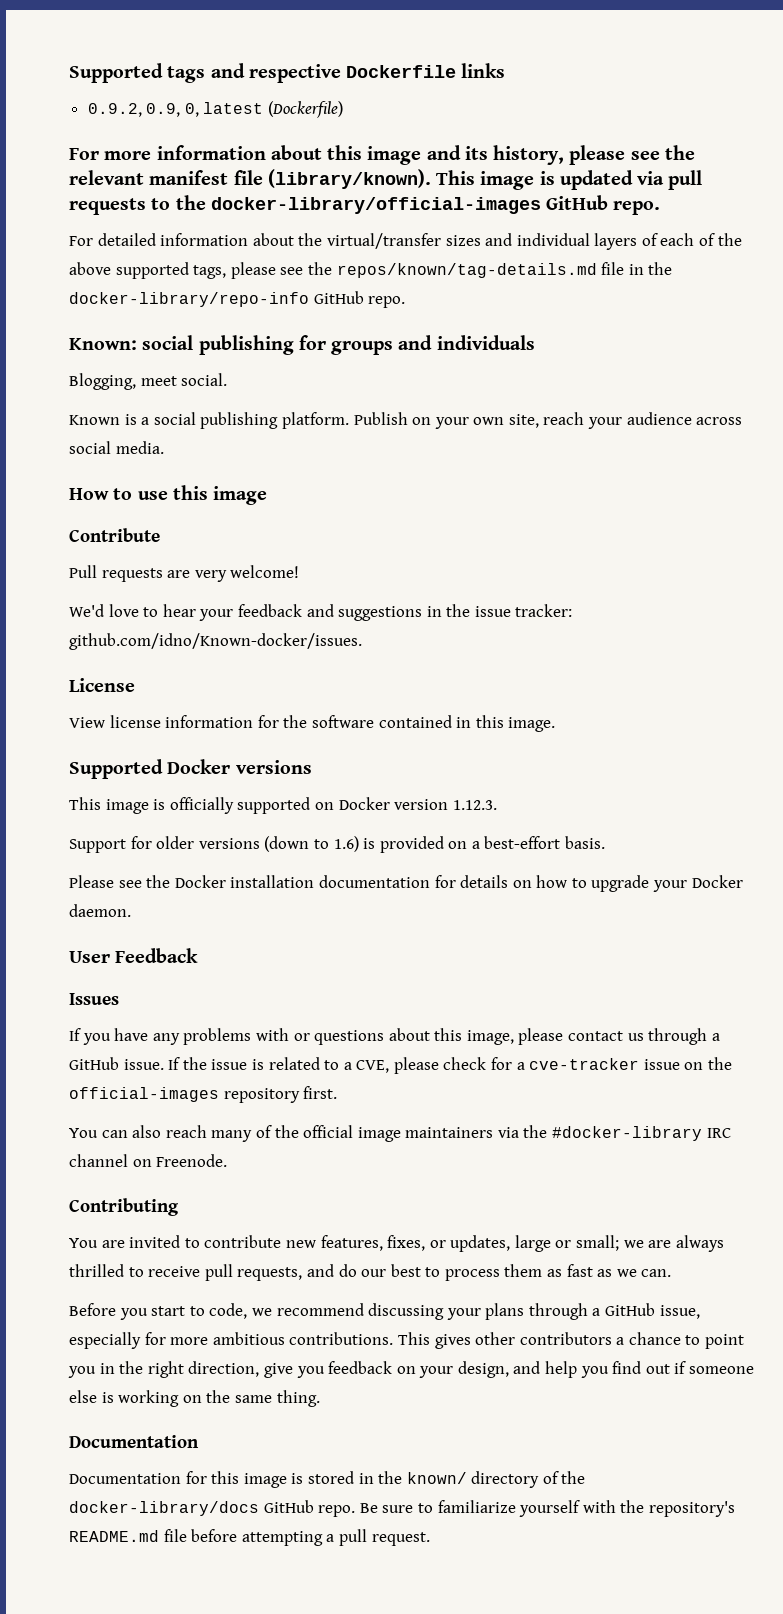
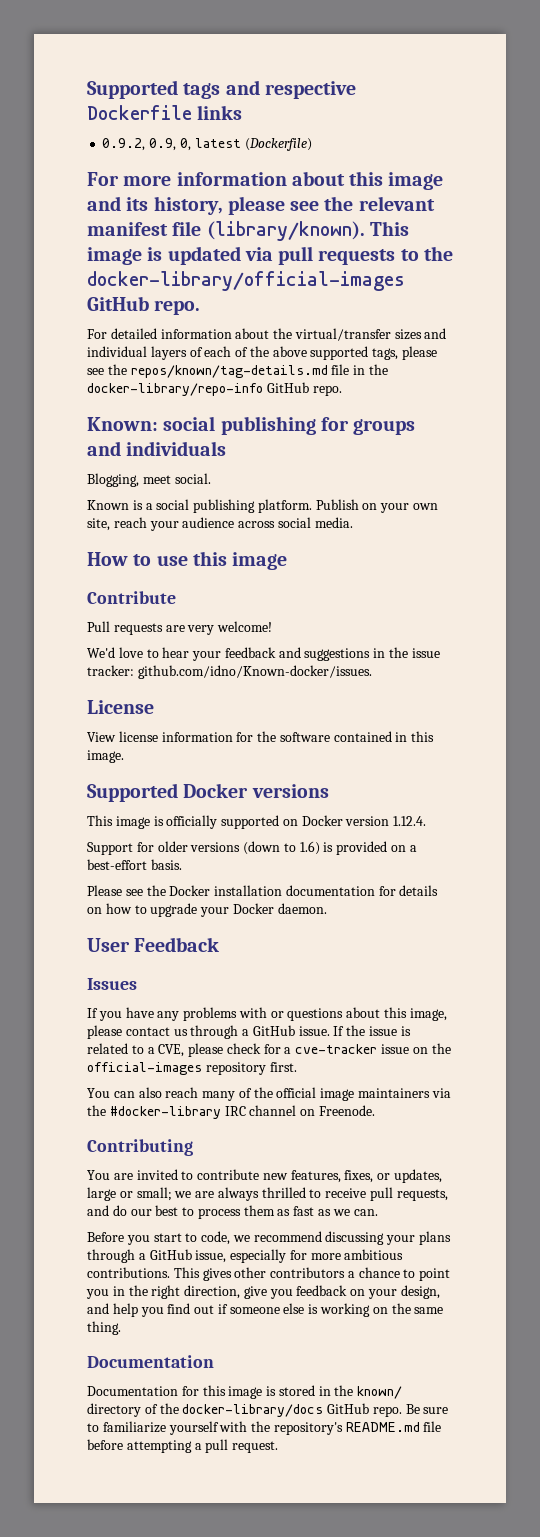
- This image is officially supported on Docker version 1.12.3.
+ This image is officially supported on Docker version 1.12.4.

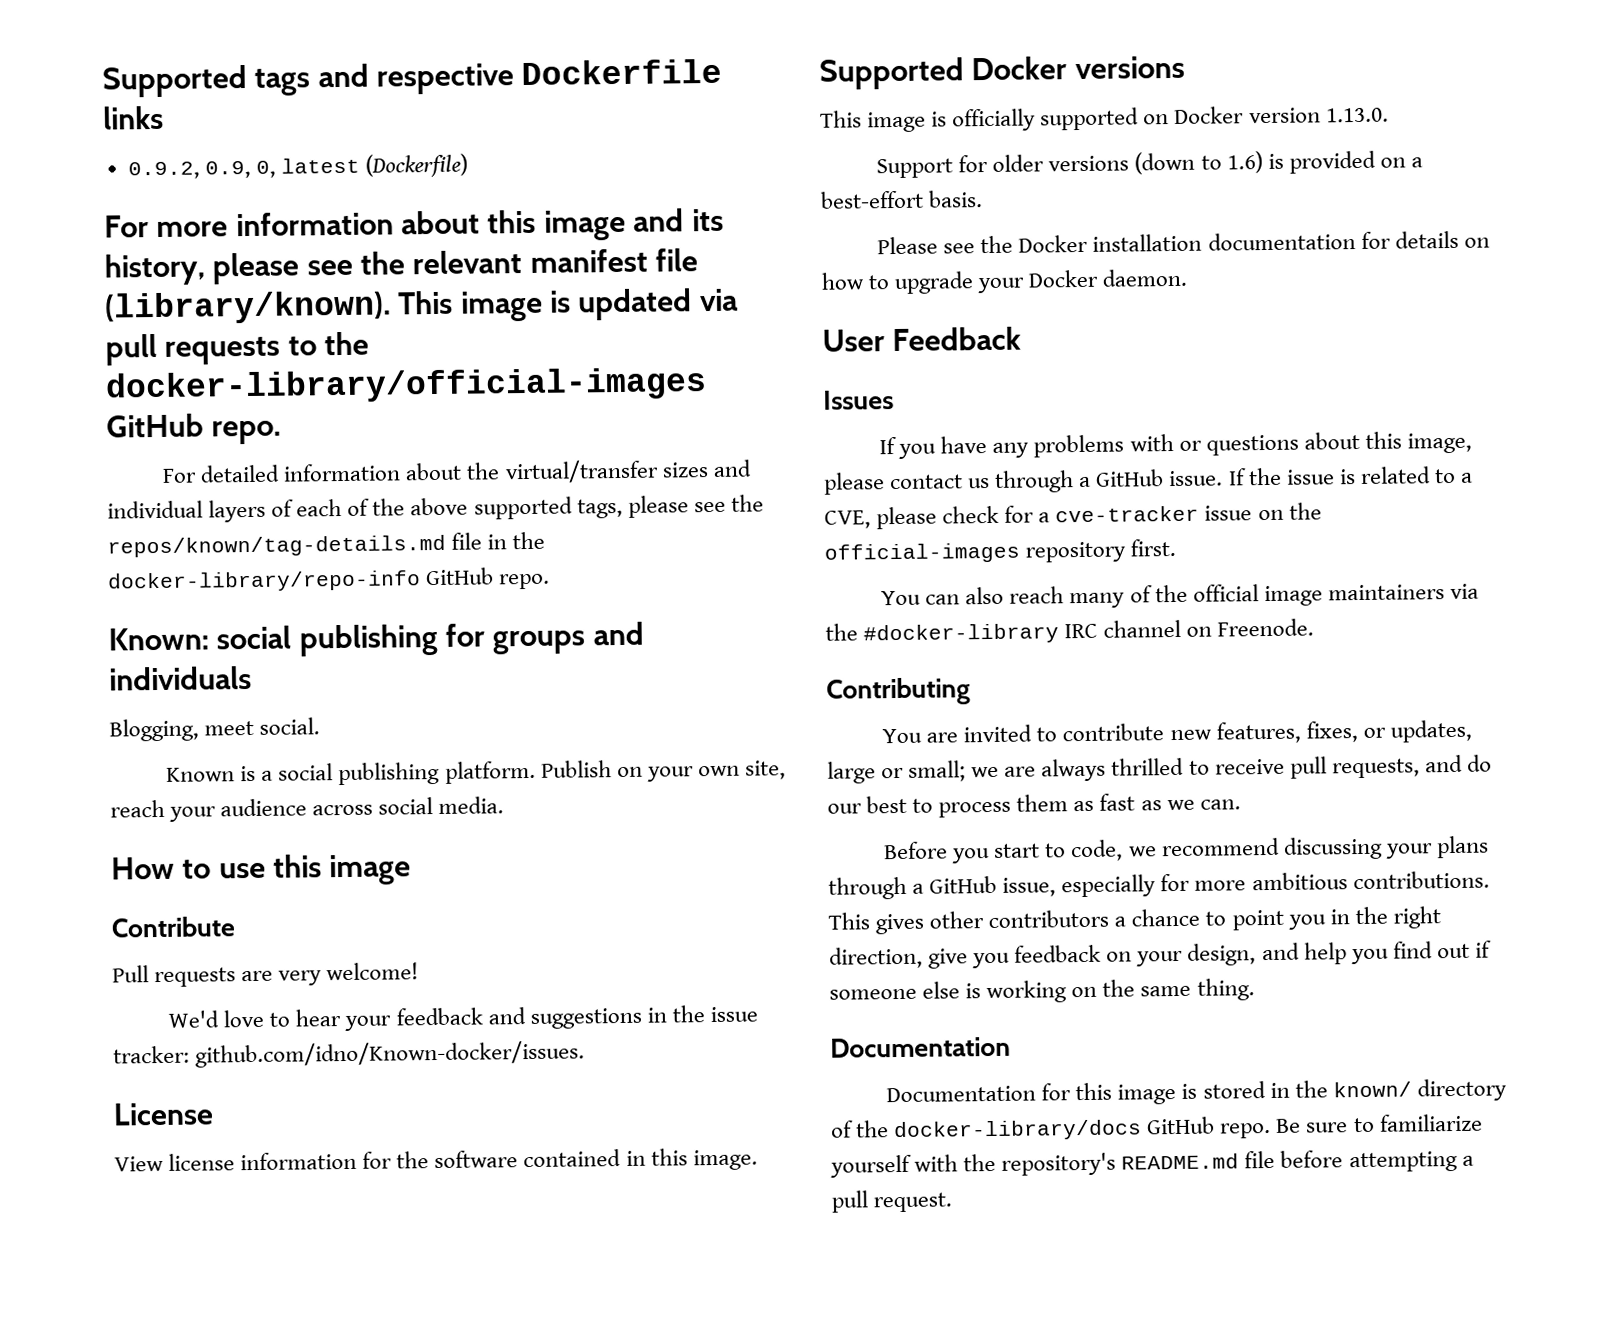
- This image is officially supported on Docker version 1.12.4.
+ This image is officially supported on Docker version 1.13.0.

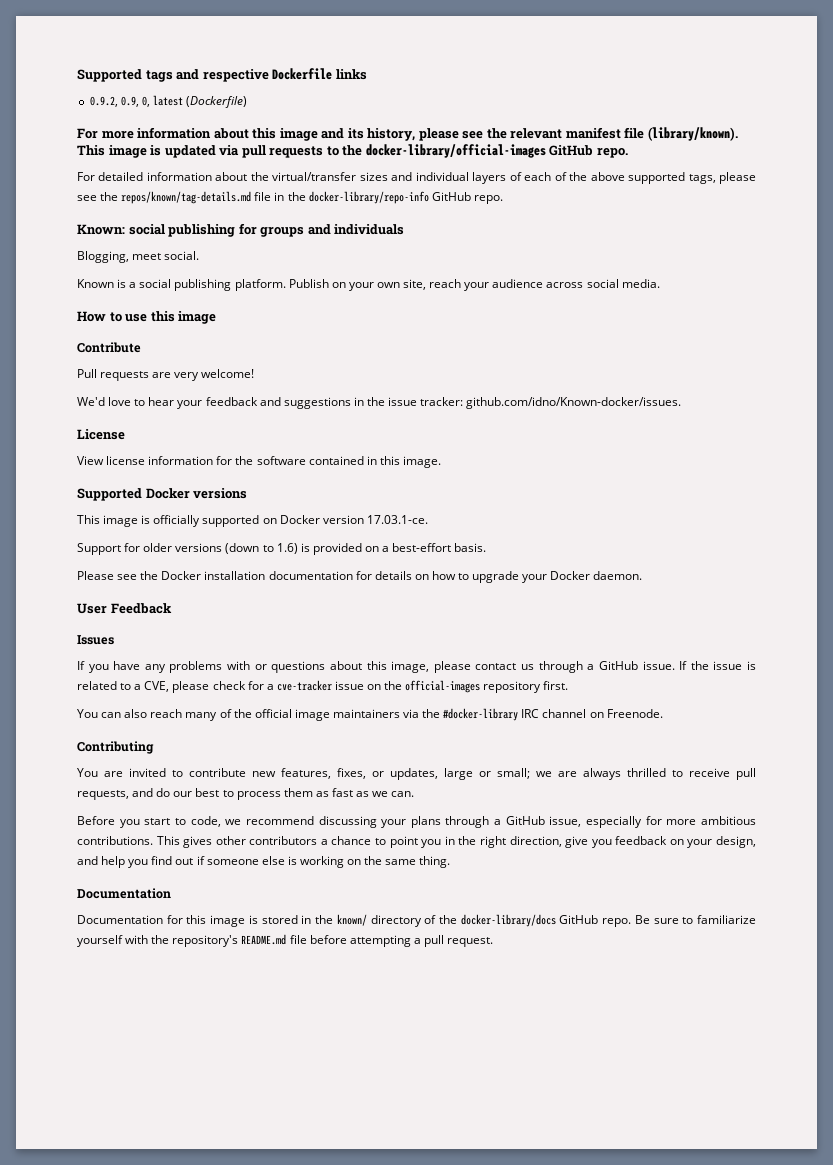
- This image is officially supported on Docker version 1.13.0.
+ This image is officially supported on Docker version 17.03.1-ce.

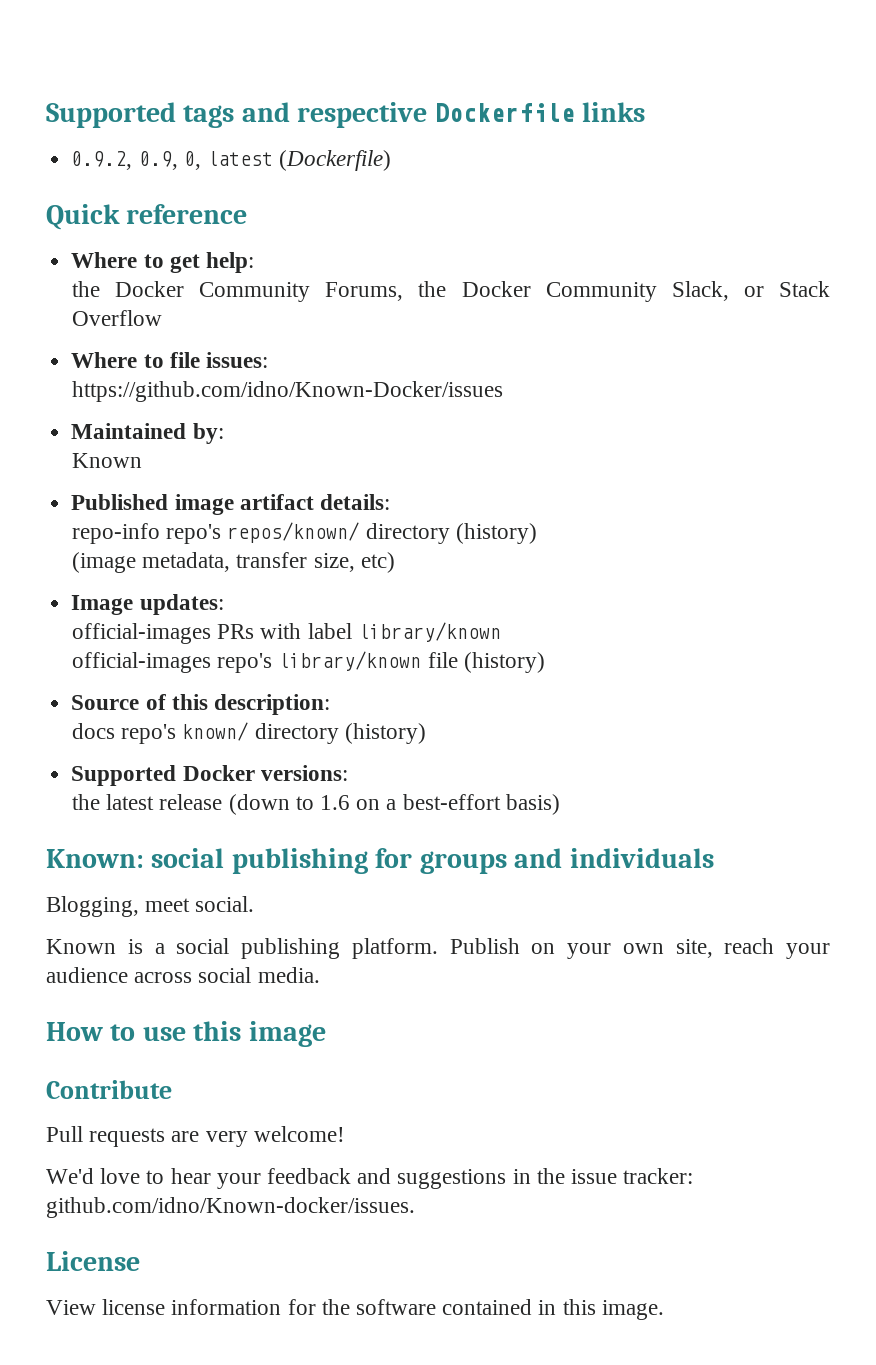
- For more information about this image and its history, please see the relevant manifest file (library/known). This image is updated via pull requests to the docker-library/official-images GitHub repo.
- For detailed information about the virtual/transfer sizes and individual layers of each of the above supported tags, please see the repos/known/tag-details.md file in the docker-library/repo-info GitHub repo.
+ Quick reference
+ Where to get help:
+ the Docker Community Forums, the Docker Community Slack, or Stack Overflow
+ Where to file issues:
+ https://github.com/idno/Known-Docker/issues
+ Maintained by:
+ Known
+ Published image artifact details:
+ repo-info repo's repos/known/ directory (history)
+ (image metadata, transfer size, etc)
+ Image updates:
+ official-images PRs with label library/known
+ official-images repo's library/known file (history)
+ Source of this description:
+ docs repo's known/ directory (history)
+ Supported Docker versions:
+ the latest release (down to 1.6 on a best-effort basis)
- Supported Docker versions
- This image is officially supported on Docker version 17.03.1-ce.
- Support for older versions (down to 1.6) is provided on a best-effort basis.
- Please see the Docker installation documentation for details on how to upgrade your Docker daemon.
- User Feedback
- Issues
- If you have any problems with or questions about this image, please contact us through a GitHub issue. If the issue is related to a CVE, please check for a cve-tracker issue on the official-images repository first.
- You can also reach many of the official image maintainers via the #docker-library IRC channel on Freenode.
- Contributing
- You are invited to contribute new features, fixes, or updates, large or small; we are always thrilled to receive pull requests, and do our best to process them as fast as we can.
- Before you start to code, we recommend discussing your plans through a GitHub issue, especially for more ambitious contributions. This gives other contributors a chance to point you in the right direction, give you feedback on your design, and help you find out if someone else is working on the same thing.
- Documentation
- Documentation for this image is stored in the known/ directory of the docker-library/docs GitHub repo. Be sure to familiarize yourself with the repository's README.md file before attempting a pull request.

